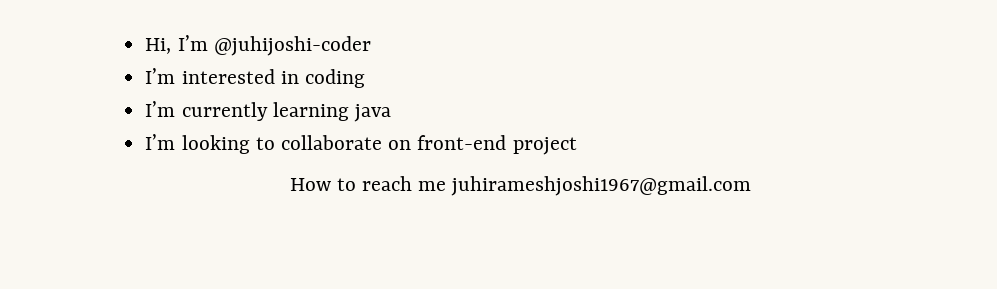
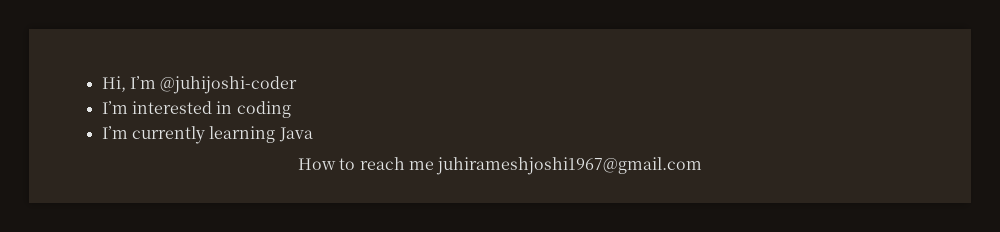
- I’m currently learning java
- I’m looking to collaborate on front-end project
+ I’m currently learning Java

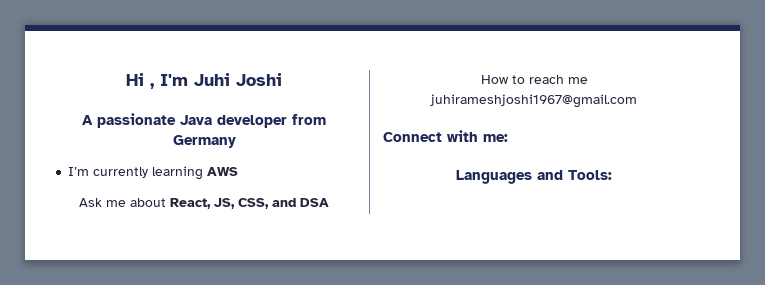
- Hi, I’m @juhijoshi-coder
- I’m interested in coding
- I’m currently learning Java
+ Hi , I'm Juhi Joshi
+ A passionate Java developer from Germany
+ I’m currently learning AWS
+ Ask me about React, JS, CSS, and DSA
+ Connect with me:
+ Languages and Tools:

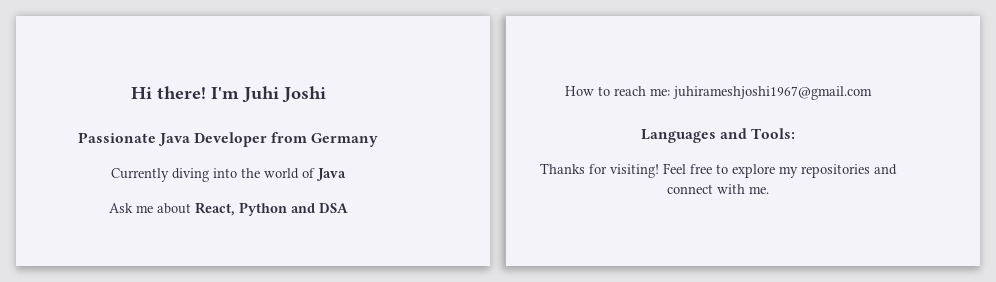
- Hi , I'm Juhi Joshi
+ Hi there! I'm Juhi Joshi
- A passionate Java developer from Germany
- I’m currently learning AWS
+ Passionate Java Developer from Germany
+ Currently diving into the world of Java
- Ask me about React, JS, CSS, and DSA
+ Ask me about React, Python and DSA
- How to reach me juhirameshjoshi1967@gmail.com
+ How to reach me: juhirameshjoshi1967@gmail.com
- Connect with me:
+ Thanks for visiting! Feel free to explore my repositories and connect with me.

